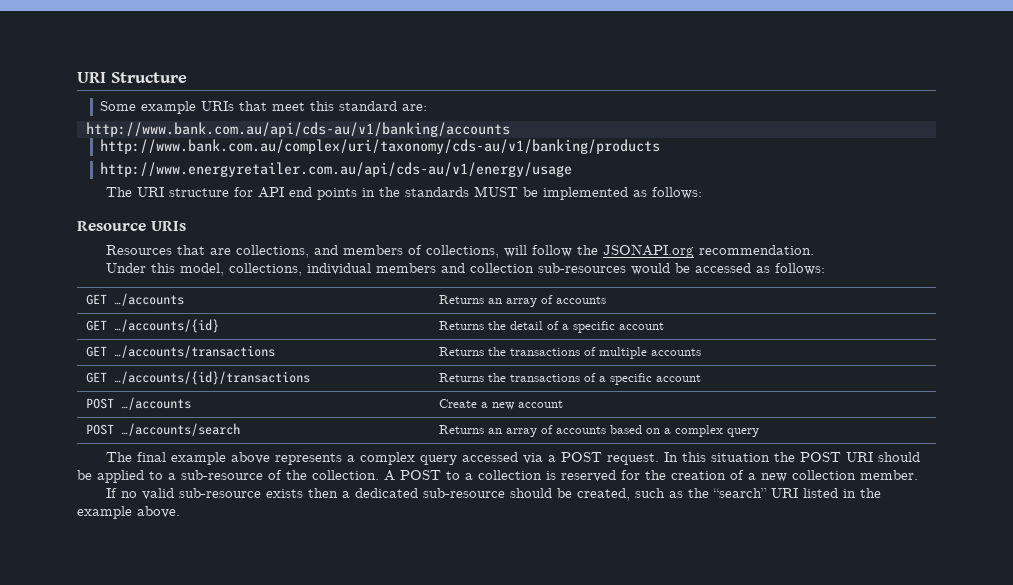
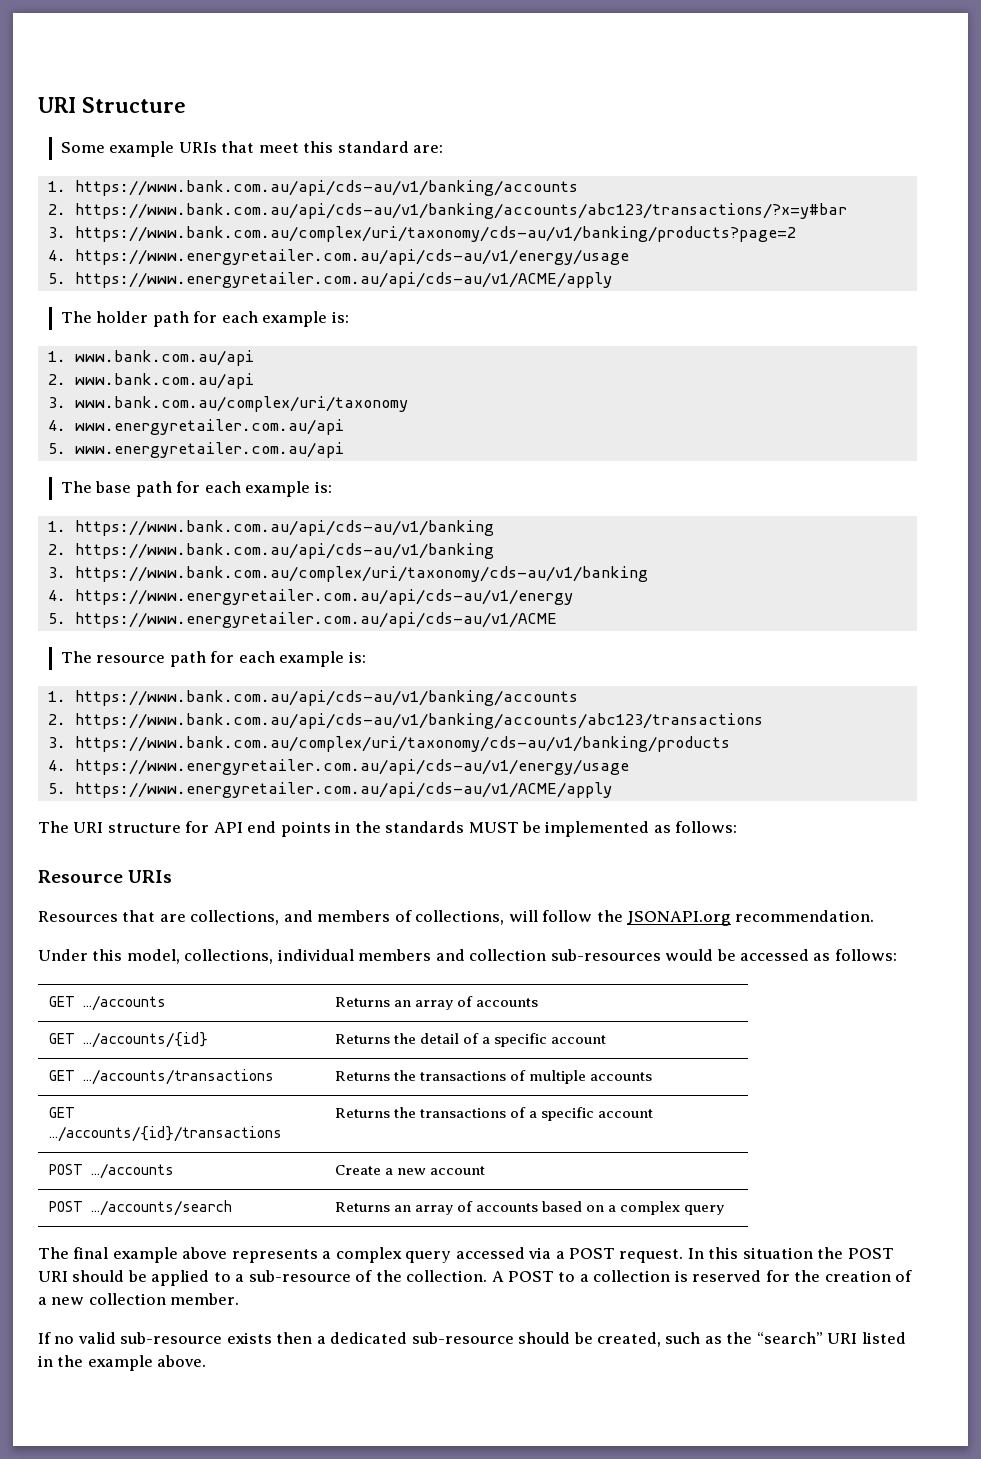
  Some example URIs that meet this standard are:
- http://www.bank.com.au/api/cds-au/v1/banking/accounts
- http://www.bank.com.au/complex/uri/taxonomy/cds-au/v1/banking/products
- http://www.energyretailer.com.au/api/cds-au/v1/energy/usage
+ 1. https://www.bank.com.au/api/cds-au/v1/banking/accounts
+ 2. https://www.bank.com.au/api/cds-au/v1/banking/accounts/abc123/transactions/?x=y#bar
+ 3. https://www.bank.com.au/complex/uri/taxonomy/cds-au/v1/banking/products?page=2
+ 4. https://www.energyretailer.com.au/api/cds-au/v1/energy/usage
+ 5. https://www.energyretailer.com.au/api/cds-au/v1/ACME/apply
+ The holder path for each example is:
+ 1. www.bank.com.au/api
+ 2. www.bank.com.au/api
+ 3. www.bank.com.au/complex/uri/taxonomy
+ 4. www.energyretailer.com.au/api
+ 5. www.energyretailer.com.au/api
+ The base path for each example is:
+ 1. https://www.bank.com.au/api/cds-au/v1/banking
+ 2. https://www.bank.com.au/api/cds-au/v1/banking
+ 3. https://www.bank.com.au/complex/uri/taxonomy/cds-au/v1/banking
+ 4. https://www.energyretailer.com.au/api/cds-au/v1/energy
+ 5. https://www.energyretailer.com.au/api/cds-au/v1/ACME
+ The resource path for each example is:
+ 1. https://www.bank.com.au/api/cds-au/v1/banking/accounts
+ 2. https://www.bank.com.au/api/cds-au/v1/banking/accounts/abc123/transactions
+ 3. https://www.bank.com.au/complex/uri/taxonomy/cds-au/v1/banking/products
+ 4. https://www.energyretailer.com.au/api/cds-au/v1/energy/usage
+ 5. https://www.energyretailer.com.au/api/cds-au/v1/ACME/apply

